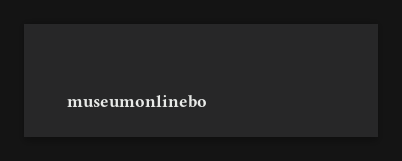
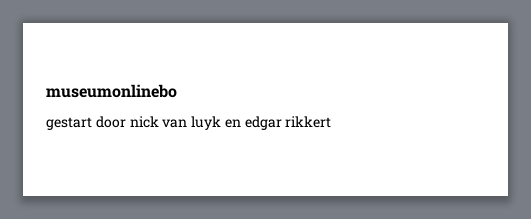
+ gestart door nick van luyk en edgar rikkert

